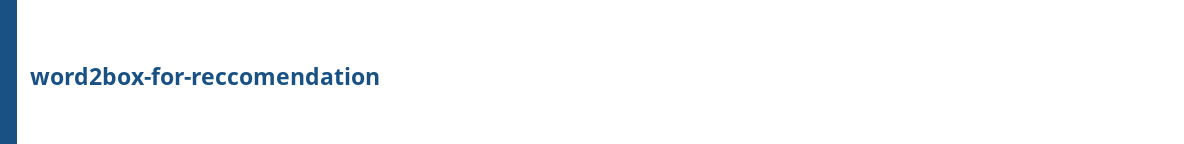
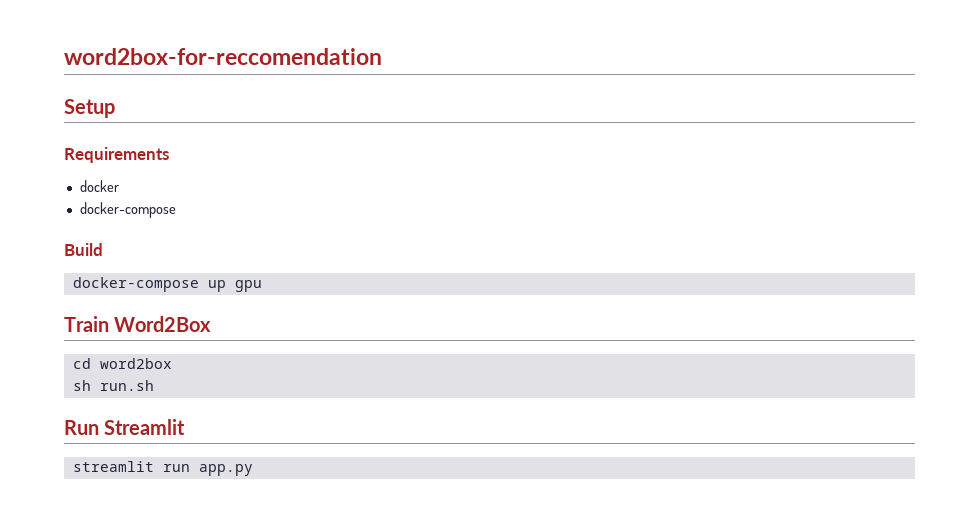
+ Setup
+ Requirements
+ docker
+ docker-compose
+ Build
+ docker-compose up gpu
+ Train Word2Box
+ cd word2box
+ sh run.sh
+ Run Streamlit
+ streamlit run app.py

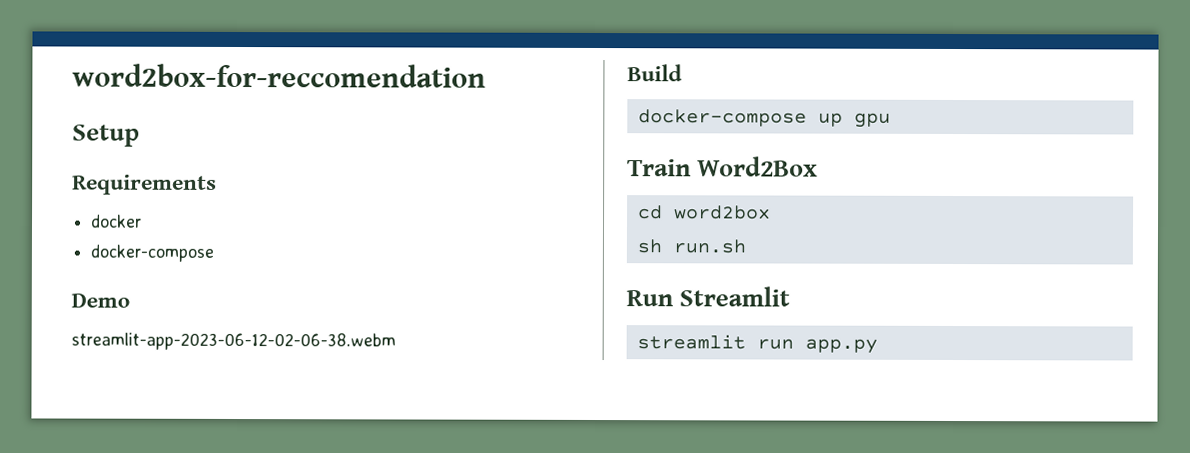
+ Demo
+ streamlit-app-2023-06-12-02-06-38.webm

